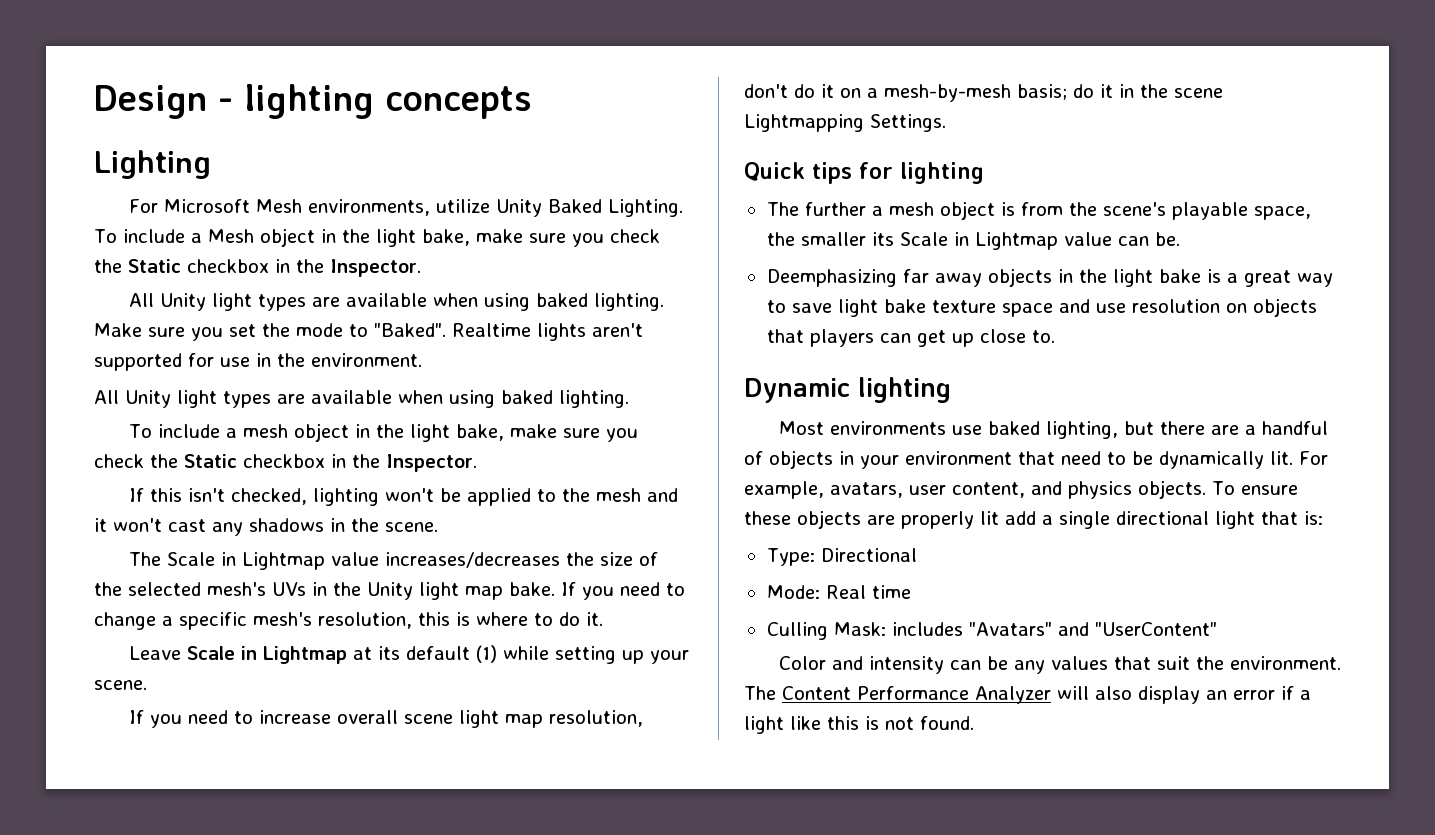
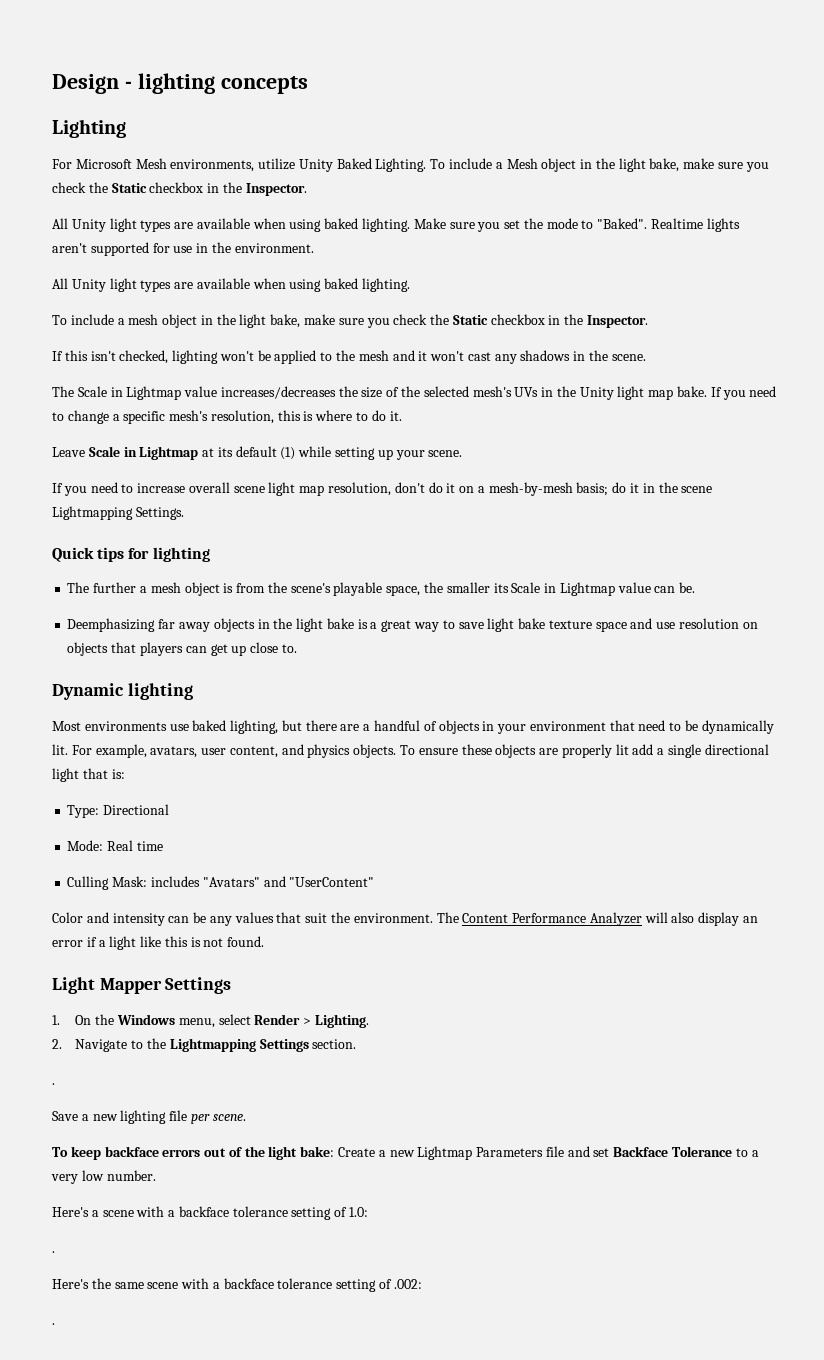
+ Light Mapper Settings
+ 1. On the Windows menu, select Render > Lighting.
+ 2. Navigate to the Lightmapping Settings section.
+ .
+ Save a new lighting file per scene.
+ To keep backface errors out of the light bake: Create a new Lightmap Parameters file and set Backface Tolerance to a very low number.
+ Here's a scene with a backface tolerance setting of 1.0:
+ .
+ Here's the same scene with a backface tolerance setting of .002:
+ .

